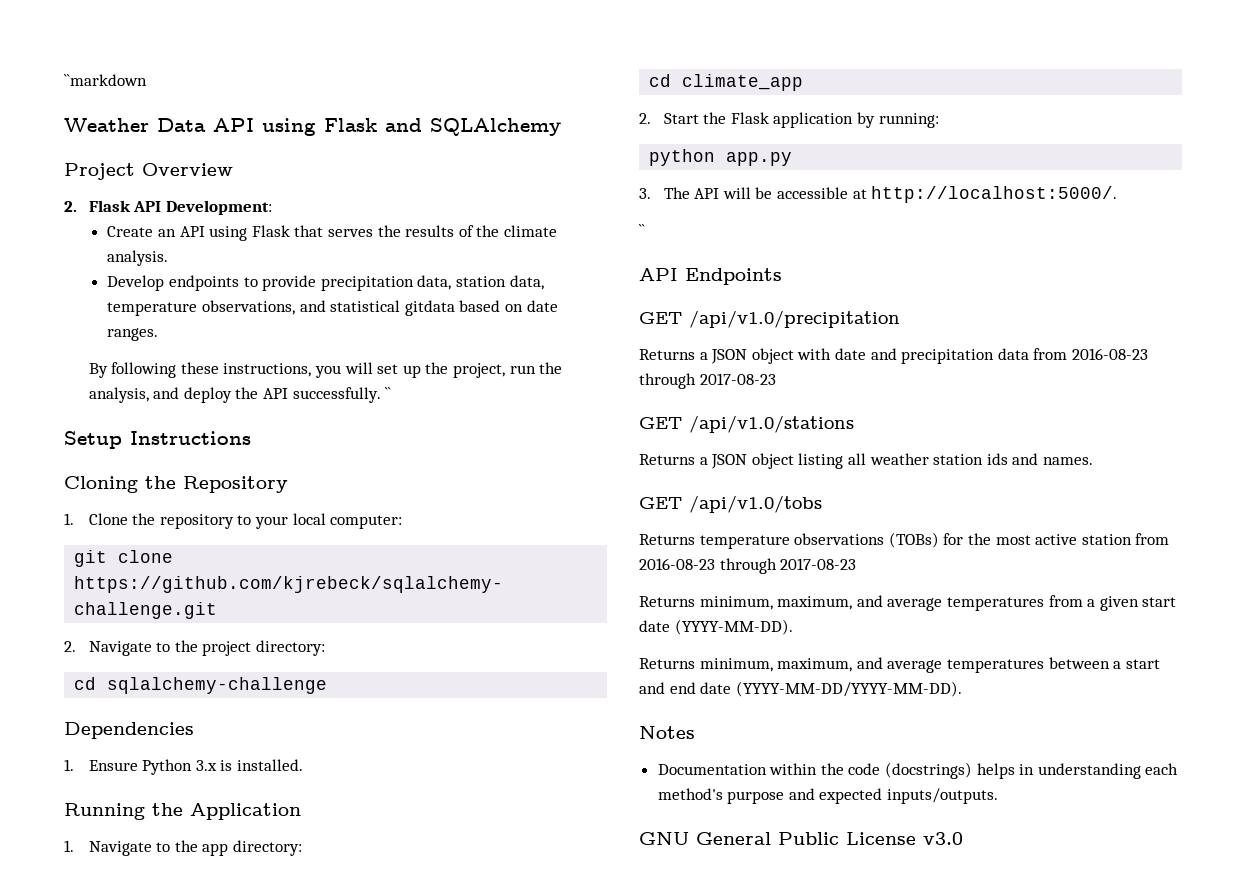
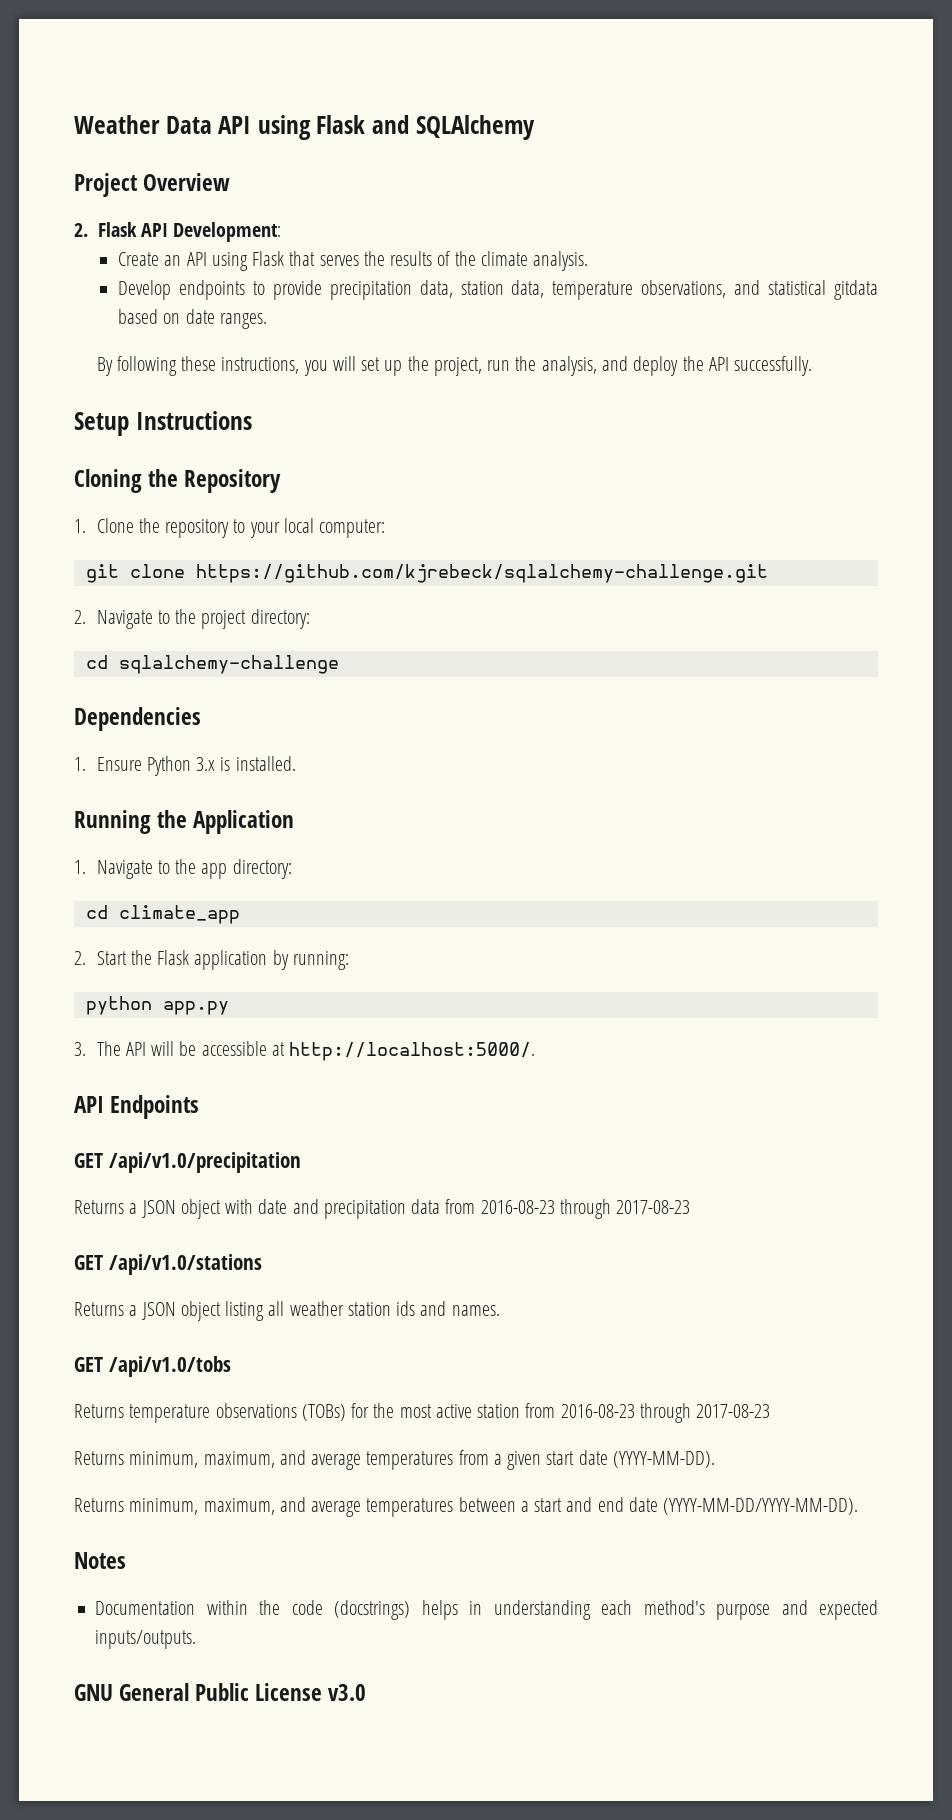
- ``markdown
- By following these instructions, you will set up the project, run the analysis, and deploy the API successfully. ``
+ By following these instructions, you will set up the project, run the analysis, and deploy the API successfully.
  3. The API will be accessible at http://localhost:5000/.
- ``

